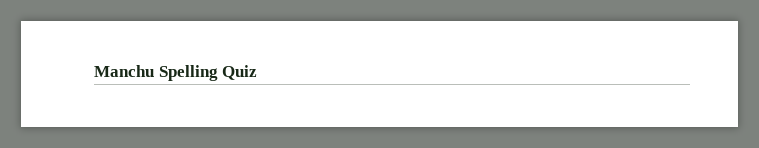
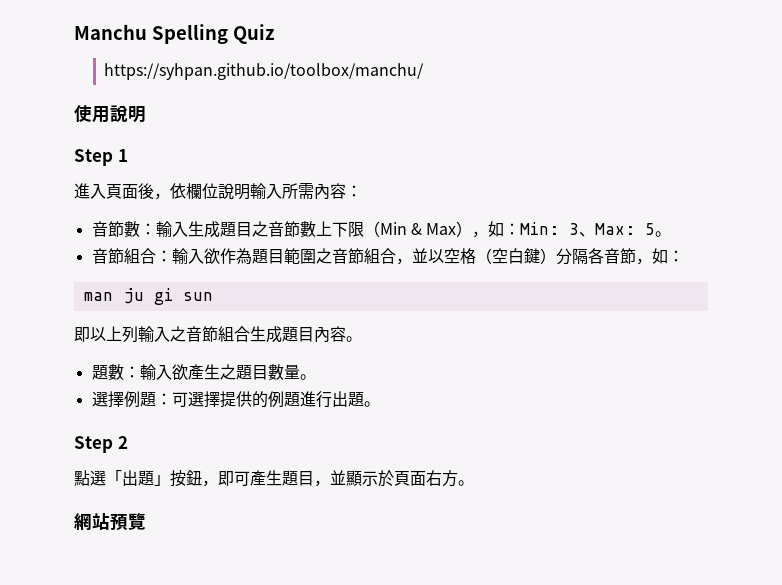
+ https://syhpan.github.io/toolbox/manchu/
+ 使用說明
+ Step 1
+ 進入頁面後，依欄位說明輸入所需內容：
+ 音節數：輸入生成題目之音節數上下限（Min & Max），如：Min: 3、Max: 5。
+ 音節組合：輸入欲作為題目範圍之音節組合，並以空格（空白鍵）分隔各音節，如：
+ man ju gi sun
+ 即以上列輸入之音節組合生成題目內容。
+ 題數：輸入欲產生之題目數量。
+ 選擇例題：可選擇提供的例題進行出題。
+ Step 2
+ 點選「出題」按鈕，即可產生題目，並顯示於頁面右方。
+ 網站預覽

